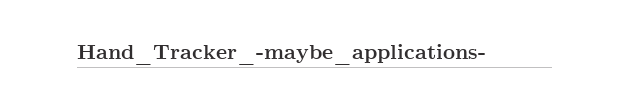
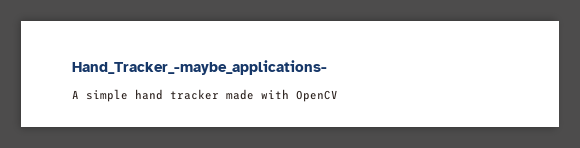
+ A simple hand tracker made with OpenCV

